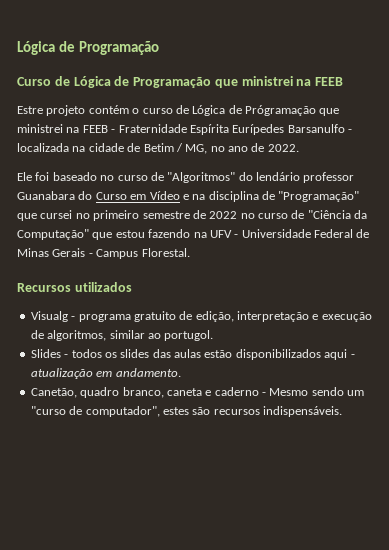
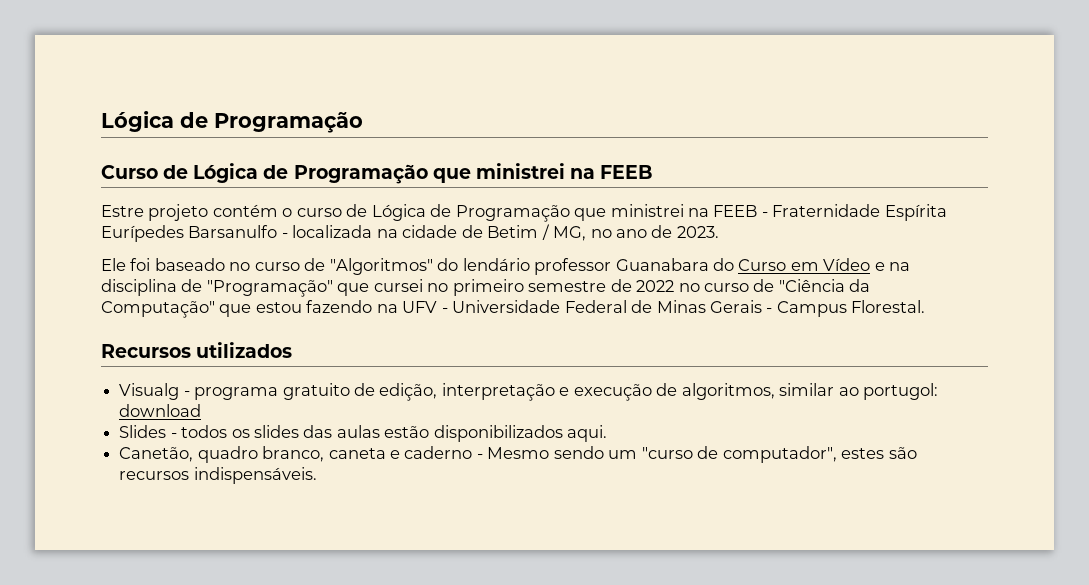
- Estre projeto contém o curso de Lógica de Prógramação que ministrei na FEEB - Fraternidade Espírita Eurípedes Barsanulfo - localizada na cidade de Betim / MG, no ano de 2022.
+ Estre projeto contém o curso de Lógica de Programação que ministrei na FEEB - Fraternidade Espírita Eurípedes Barsanulfo - localizada na cidade de Betim / MG, no ano de 2023.
- Visualg - programa gratuito de edição, interpretação e execução de algoritmos, similar ao portugol.
+ Visualg - programa gratuito de edição, interpretação e execução de algoritmos, similar ao portugol: download
- Slides - todos os slides das aulas estão disponibilizados aqui - atualização em andamento.
+ Slides - todos os slides das aulas estão disponibilizados aqui.

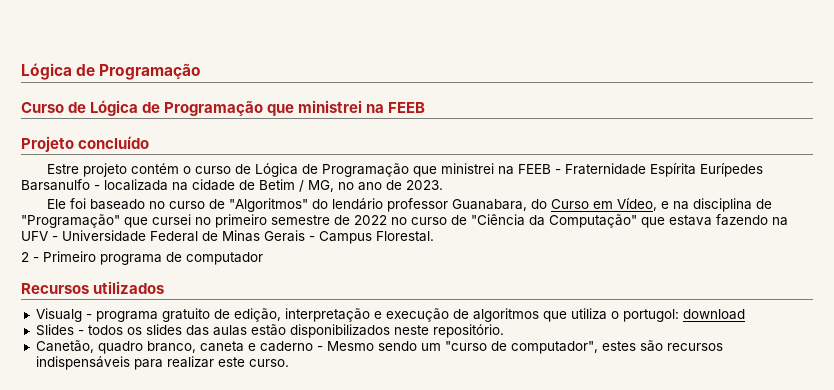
+ Projeto concluído
- Ele foi baseado no curso de "Algoritmos" do lendário professor Guanabara do Curso em Vídeo e na disciplina de "Programação" que cursei no primeiro semestre de 2022 no curso de "Ciência da Computação" que estou fazendo na UFV - Universidade Federal de Minas Gerais - Campus Florestal.
+ Ele foi baseado no curso de "Algoritmos" do lendário professor Guanabara, do Curso em Vídeo, e na disciplina de "Programação" que cursei no primeiro semestre de 2022 no curso de "Ciência da Computação" que estava fazendo na UFV - Universidade Federal de Minas Gerais - Campus Florestal.
+ 2 - Primeiro programa de computador
- Visualg - programa gratuito de edição, interpretação e execução de algoritmos, similar ao portugol: download
+ Visualg - programa gratuito de edição, interpretação e execução de algoritmos que utiliza o portugol: download
- Slides - todos os slides das aulas estão disponibilizados aqui.
+ Slides - todos os slides das aulas estão disponibilizados neste repositório.
- Canetão, quadro branco, caneta e caderno - Mesmo sendo um "curso de computador", estes são recursos indispensáveis.
+ Canetão, quadro branco, caneta e caderno - Mesmo sendo um "curso de computador", estes são recursos indispensáveis para realizar este curso.

